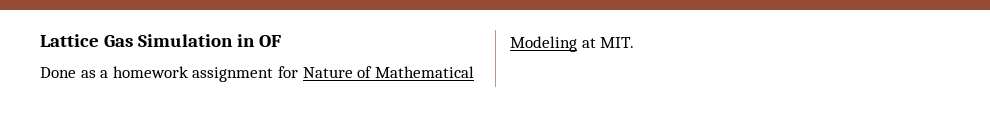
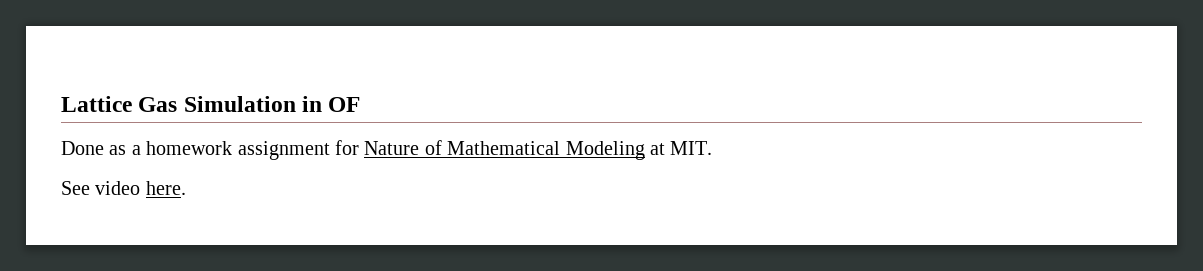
+ See video here.

